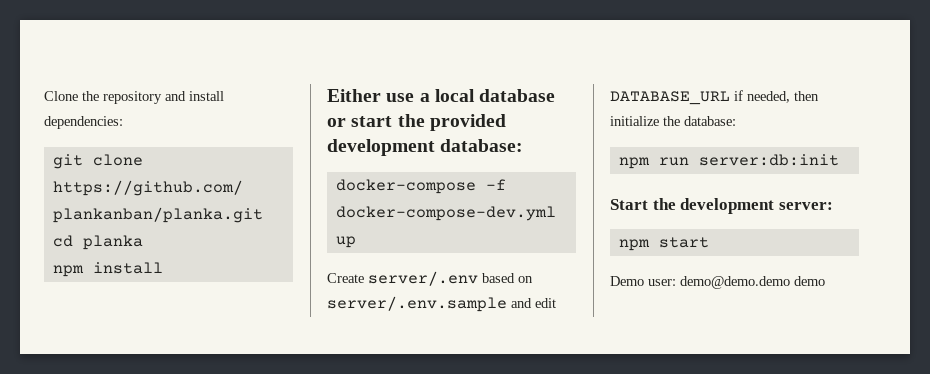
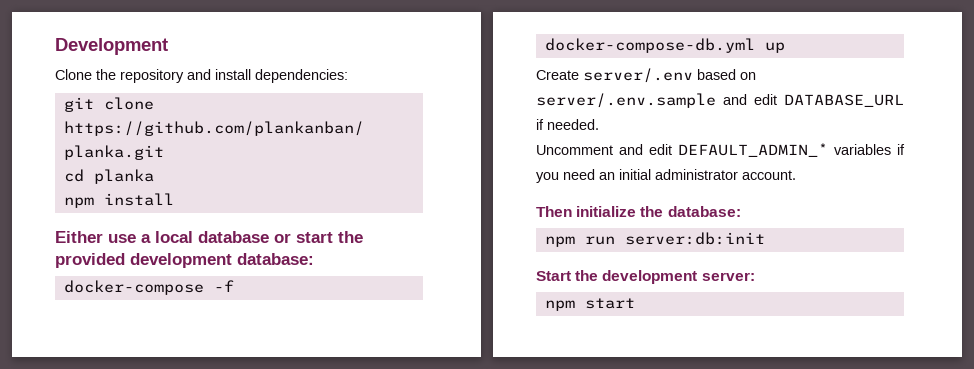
+ Development
- docker-compose -f docker-compose-dev.yml up
+ docker-compose -f docker-compose-db.yml up
- Create server/.env based on server/.env.sample and edit DATABASE_URL if needed, then initialize the database:
+ Create server/.env based on server/.env.sample and edit DATABASE_URL if needed.
+ Uncomment and edit DEFAULT_ADMIN_* variables if you need an initial administrator account.
+ Then initialize the database:
- Demo user: demo@demo.demo demo

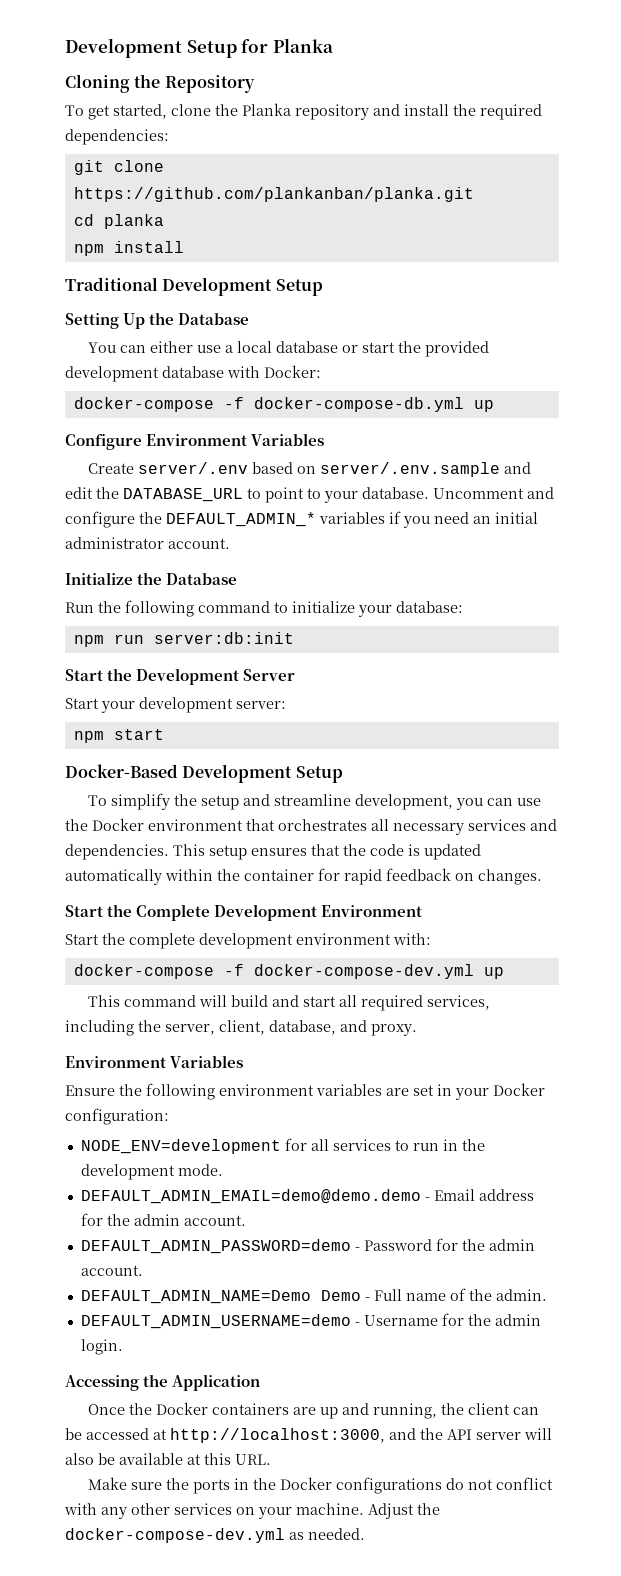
- Development
- Clone the repository and install dependencies:
+ Development Setup for Planka
+ Cloning the Repository
+ To get started, clone the Planka repository and install the required dependencies:
- Either use a local database or start the provided development database:
+ Traditional Development Setup
+ Setting Up the Database
+ You can either use a local database or start the provided development database with Docker:
+ Configure Environment Variables
- Create server/.env based on server/.env.sample and edit DATABASE_URL if needed.
- Uncomment and edit DEFAULT_ADMIN_* variables if you need an initial administrator account.
+ Create server/.env based on server/.env.sample and edit the DATABASE_URL to point to your database. Uncomment and configure the DEFAULT_ADMIN_* variables if you need an initial administrator account.
- Then initialize the database:
+ Initialize the Database
+ Run the following command to initialize your database:
- Start the development server:
+ Start the Development Server
+ Start your development server:
+ Docker-Based Development Setup
+ To simplify the setup and streamline development, you can use the Docker environment that orchestrates all necessary services and dependencies. This setup ensures that the code is updated automatically within the container for rapid feedback on changes.
+ Start the Complete Development Environment
+ Start the complete development environment with:
+ docker-compose -f docker-compose-dev.yml up
+ This command will build and start all required services, including the server, client, database, and proxy.
+ Environment Variables
+ Ensure the following environment variables are set in your Docker configuration:
+ NODE_ENV=development for all services to run in the development mode.
+ DEFAULT_ADMIN_EMAIL=demo@demo.demo - Email address for the admin account.
+ DEFAULT_ADMIN_PASSWORD=demo - Password for the admin account.
+ DEFAULT_ADMIN_NAME=Demo Demo - Full name of the admin.
+ DEFAULT_ADMIN_USERNAME=demo - Username for the admin login.
+ Accessing the Application
+ Once the Docker containers are up and running, the client can be accessed at http://localhost:3000, and the API server will also be available at this URL.
+ Make sure the ports in the Docker configurations do not conflict with any other services on your machine. Adjust the docker-compose-dev.yml as needed.

